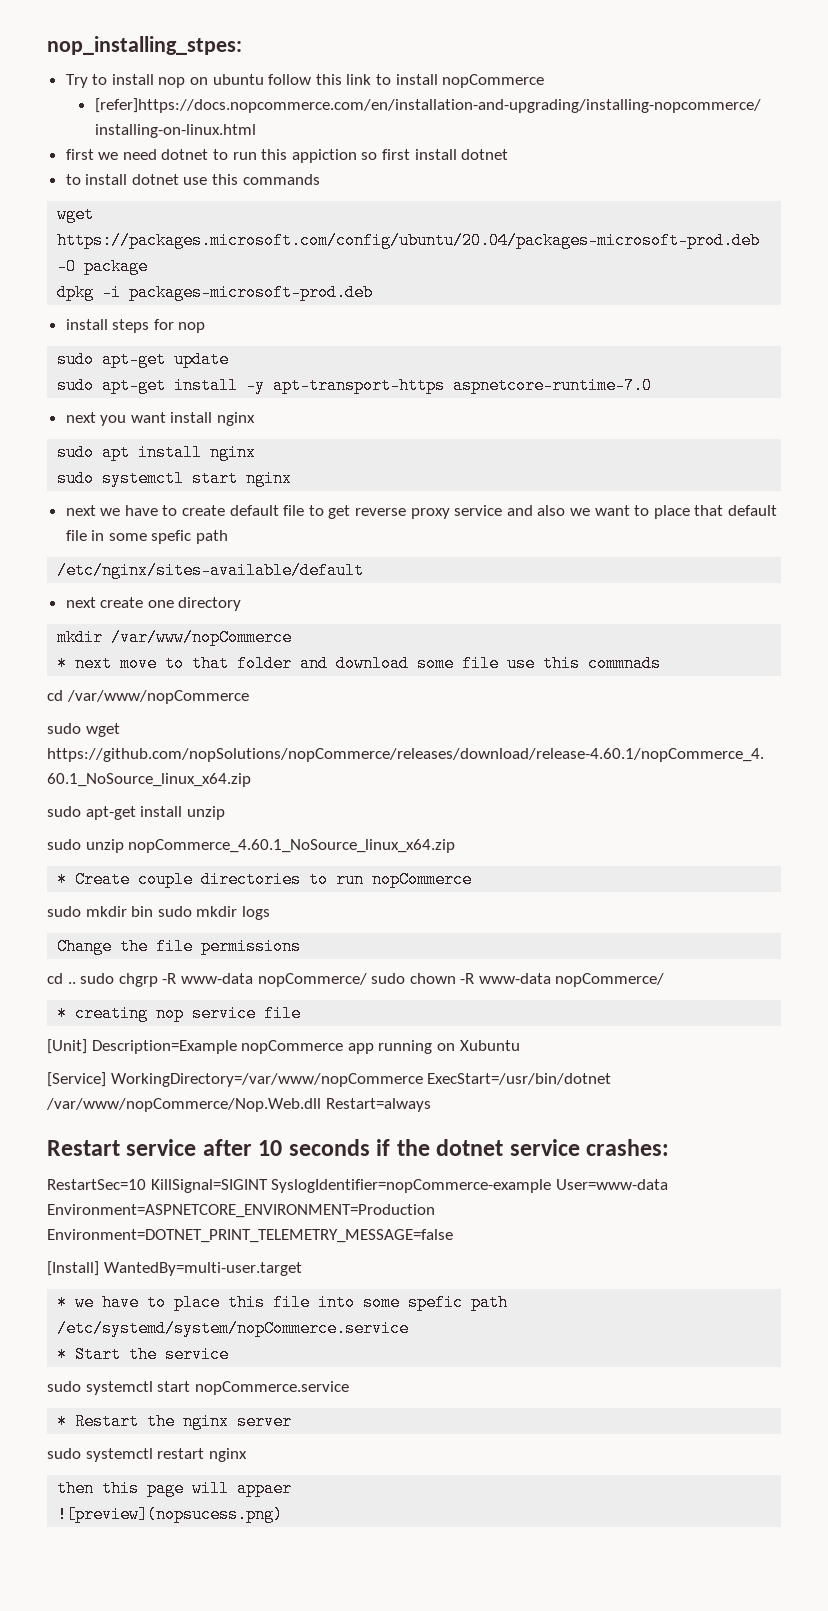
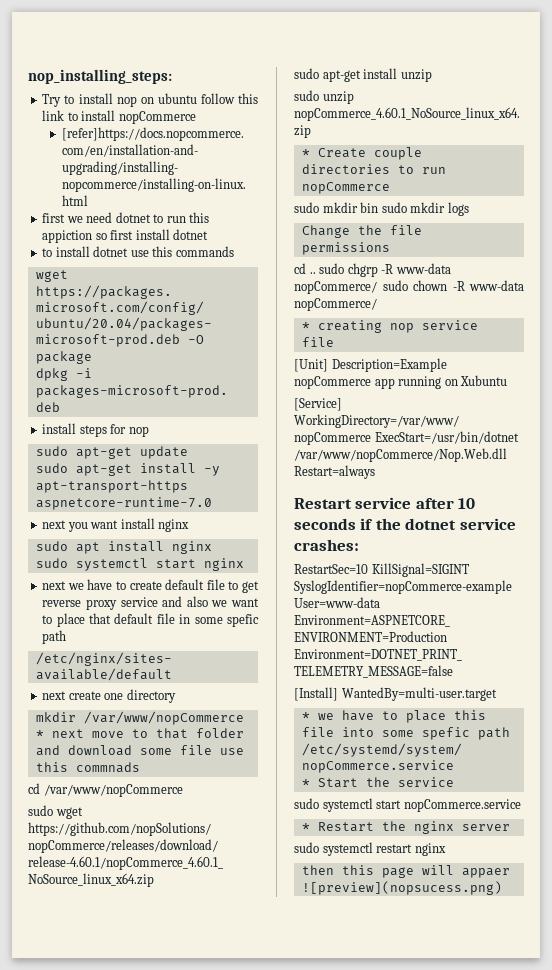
- nop_installing_stpes:
+ nop_installing_steps:

